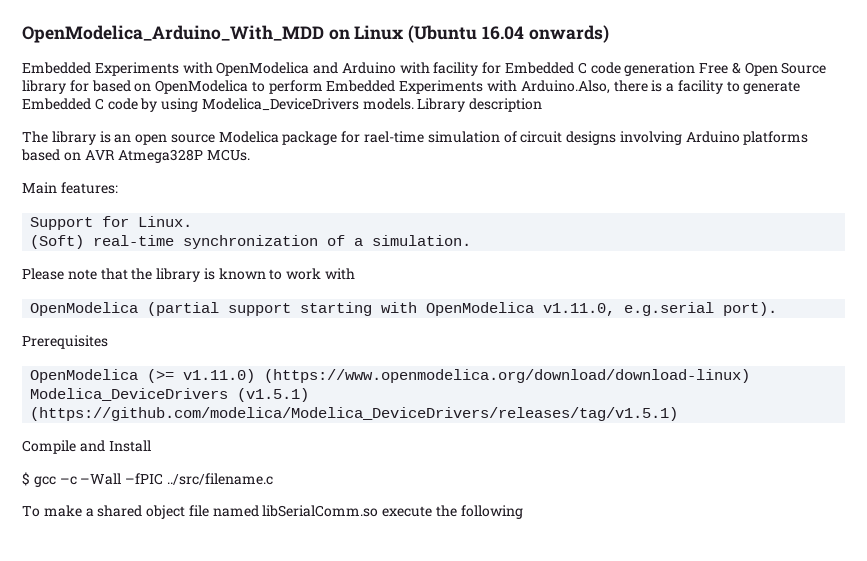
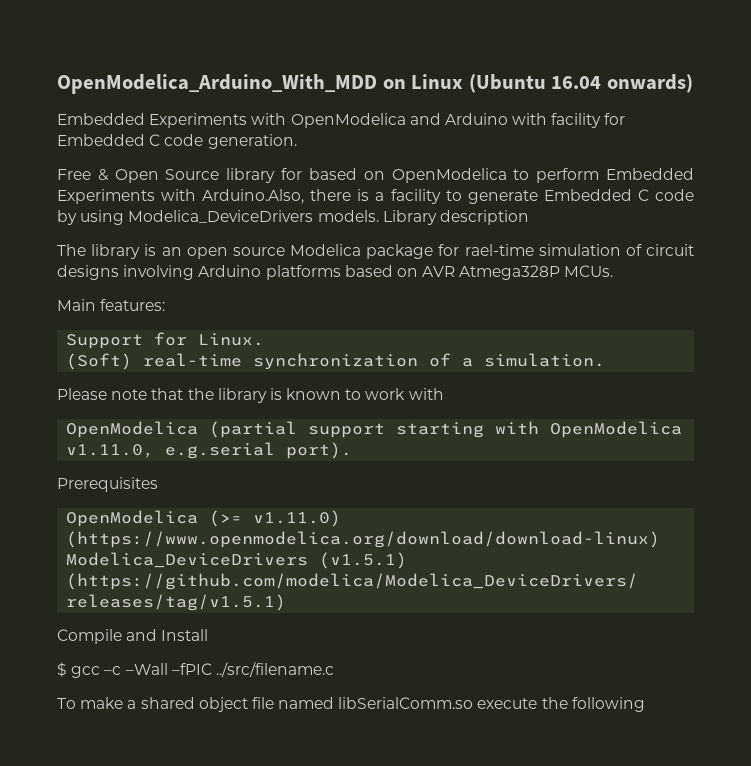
- Embedded Experiments with OpenModelica and Arduino with facility for Embedded C code generation Free & Open Source library for based on OpenModelica to perform Embedded Experiments with Arduino.Also, there is a facility to generate Embedded C code by using Modelica_DeviceDrivers models.
+ Embedded Experiments with OpenModelica and Arduino with facility for Embedded C code generation.
+ Free & Open Source library for based on OpenModelica to perform Embedded Experiments with Arduino.Also, there is a facility to generate Embedded C code by using Modelica_DeviceDrivers models.

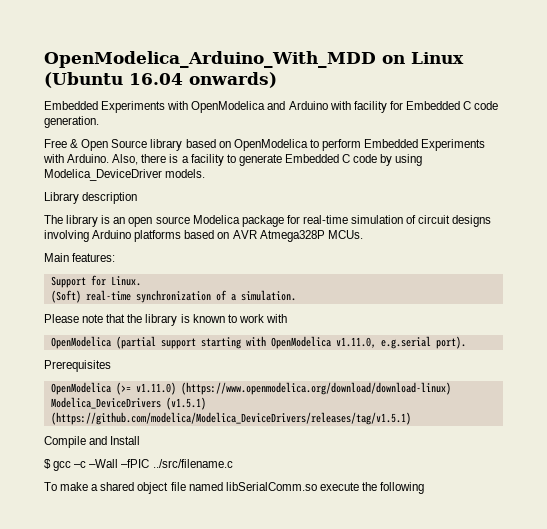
- Free & Open Source library for based on OpenModelica to perform Embedded Experiments with Arduino.Also, there is a facility to generate Embedded C code by using Modelica_DeviceDrivers models. Library description
+ Free & Open Source library based on OpenModelica to perform Embedded Experiments with Arduino. Also, there is a facility to generate Embedded C code by using Modelica_DeviceDriver models.
+ Library description
- The library is an open source Modelica package for rael-time simulation of circuit designs involving Arduino platforms based on AVR Atmega328P MCUs.
+ The library is an open source Modelica package for real-time simulation of circuit designs involving Arduino platforms based on AVR Atmega328P MCUs.

